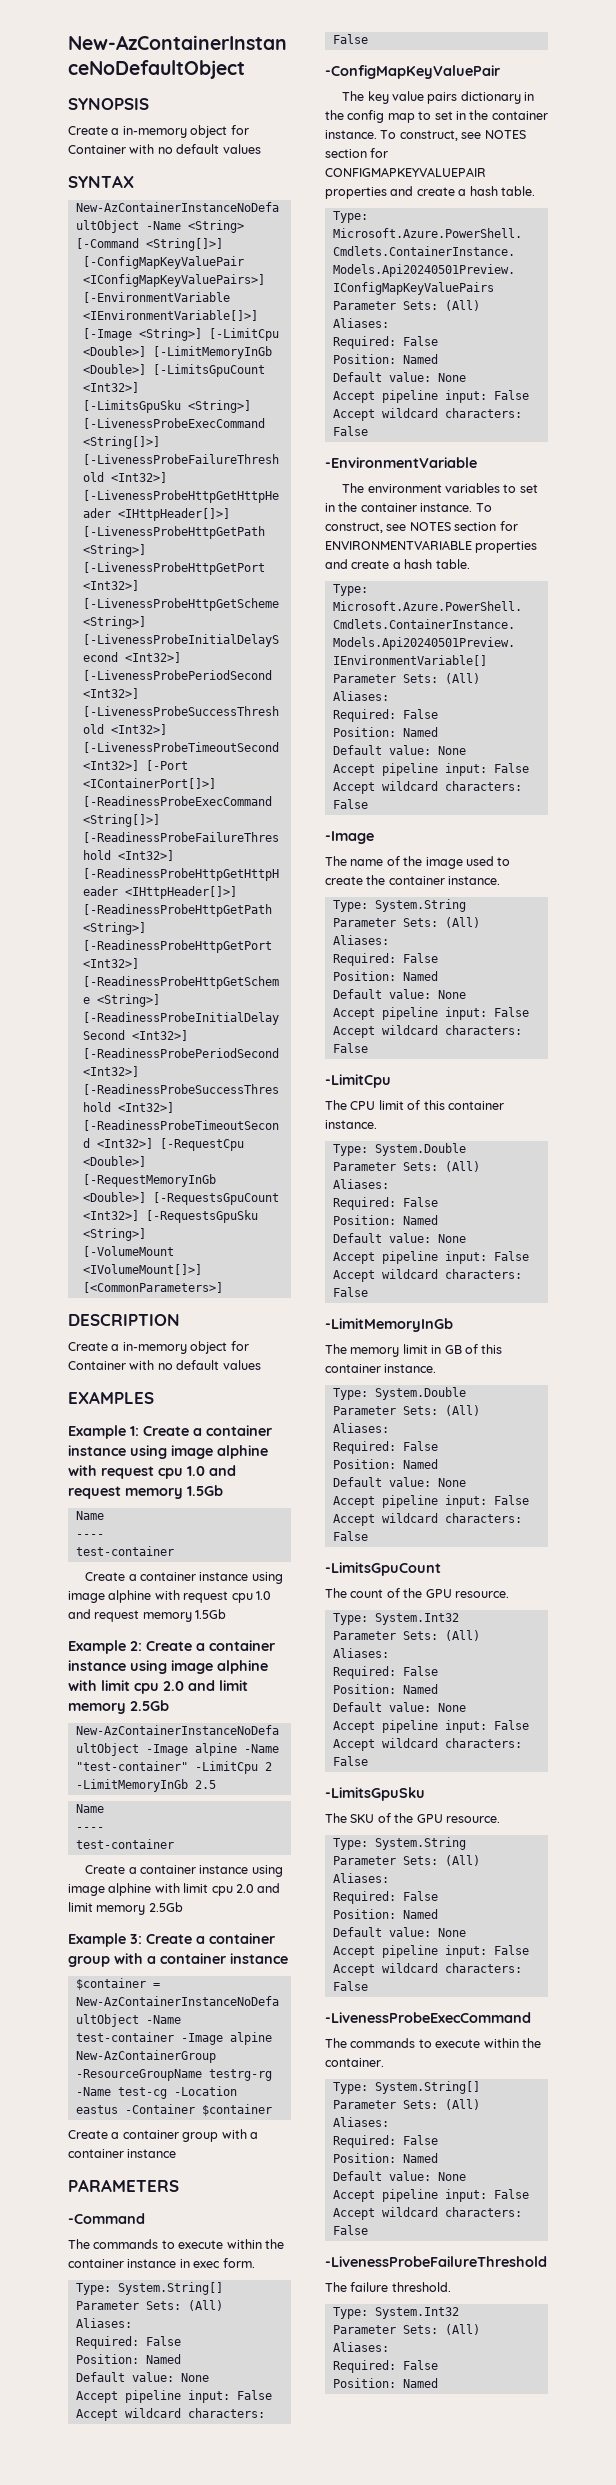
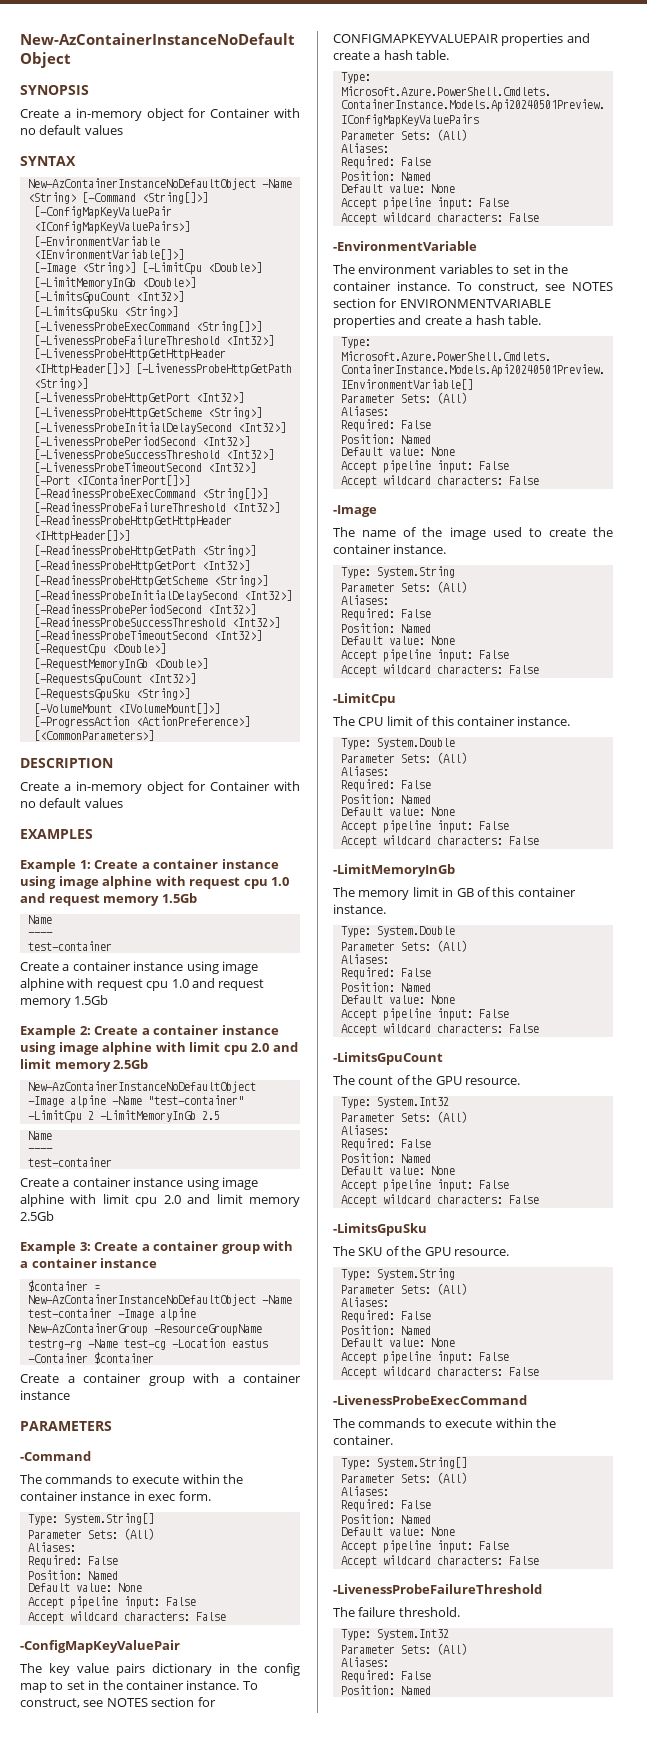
- [-VolumeMount <IVolumeMount[]>] [<CommonParameters>]
+ [-VolumeMount <IVolumeMount[]>] [-ProgressAction <ActionPreference>] [<CommonParameters>]

